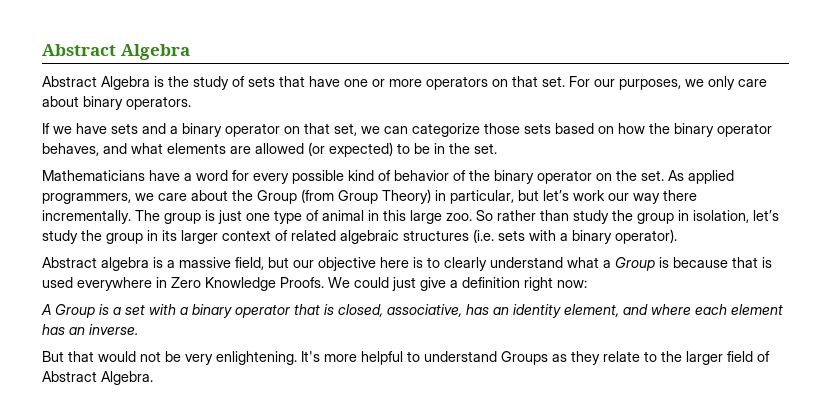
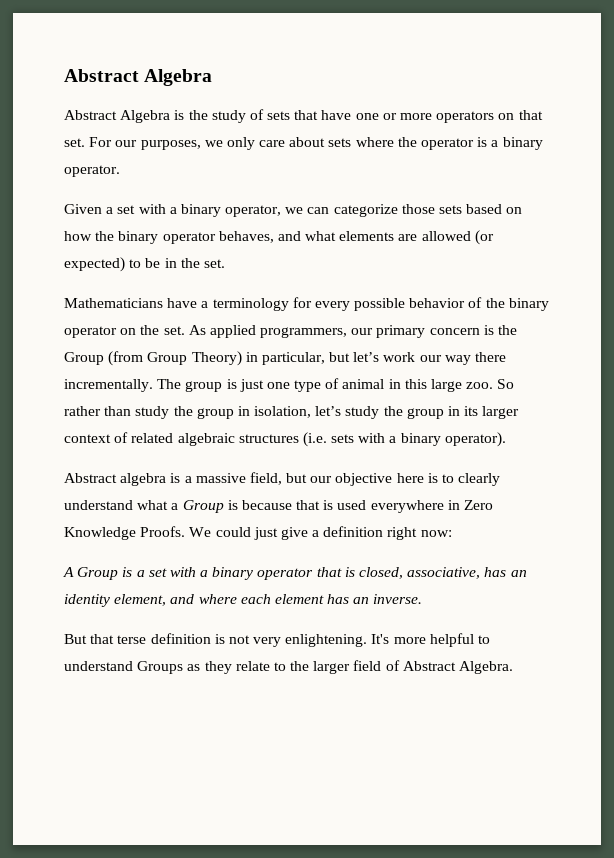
- For our purposes, we only care about binary operators.
- If we have sets and a binary operator on that set, we can categorize those sets based on how the binary operator behaves, and what elements are allowed (or expected) to be in the set.
+ For our purposes, we only care about sets where the operator is a binary operator.
+ Given a set with a binary operator, we can categorize those sets based on how the binary operator behaves, and what elements are allowed (or expected) to be in the set.
- Mathematicians have a word for every possible kind of behavior of the binary operator on the set.
+ Mathematicians have a terminology for every possible behavior of the binary operator on the set.
- As applied programmers, we care about the Group (from Group Theory) in particular, but let’s work our way there incrementally.
+ As applied programmers, our primary concern is the Group (from Group Theory) in particular, but let’s work our way there incrementally.
- But that would not be very enlightening.
+ But that terse definition is not very enlightening.

